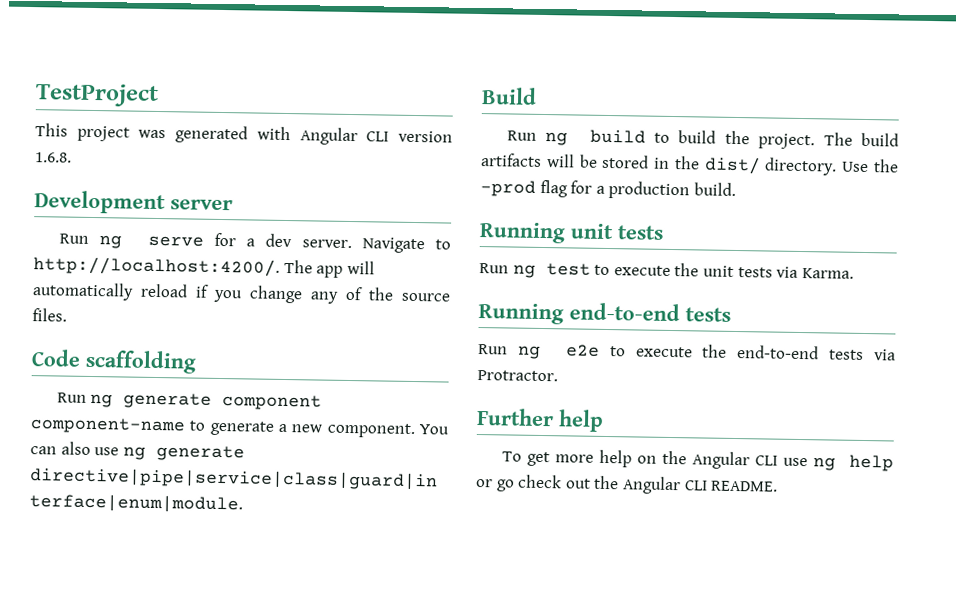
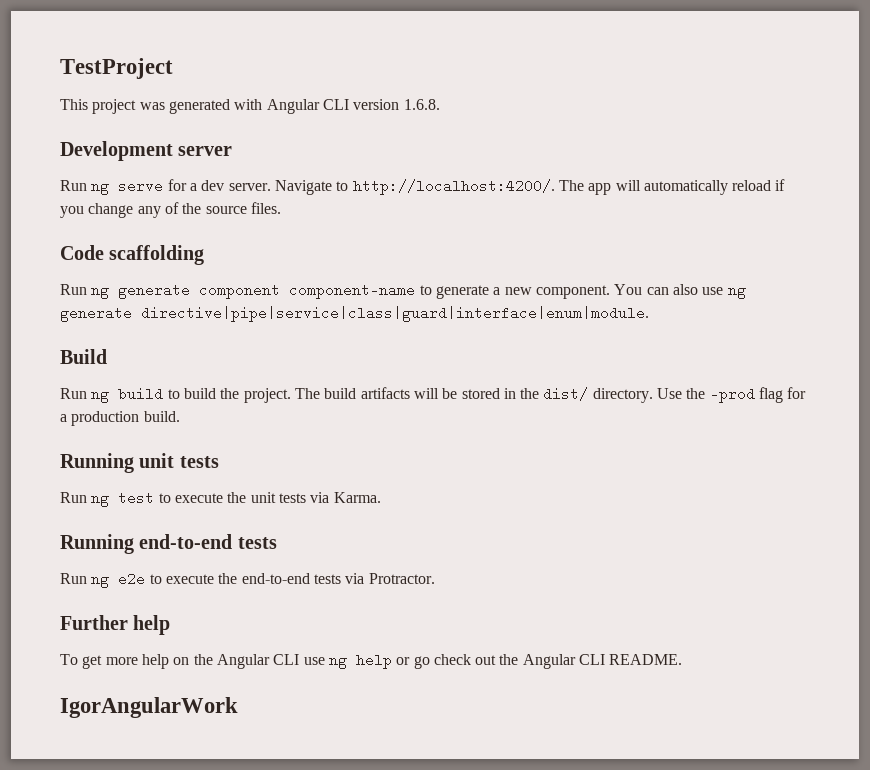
+ IgorAngularWork

